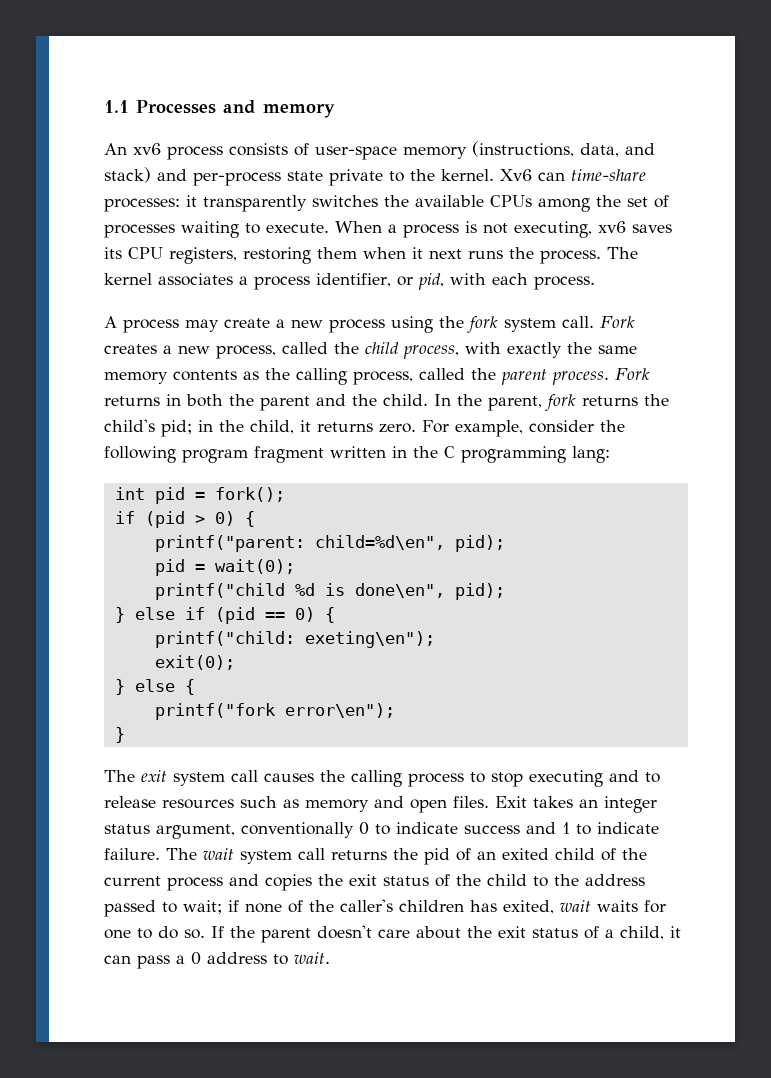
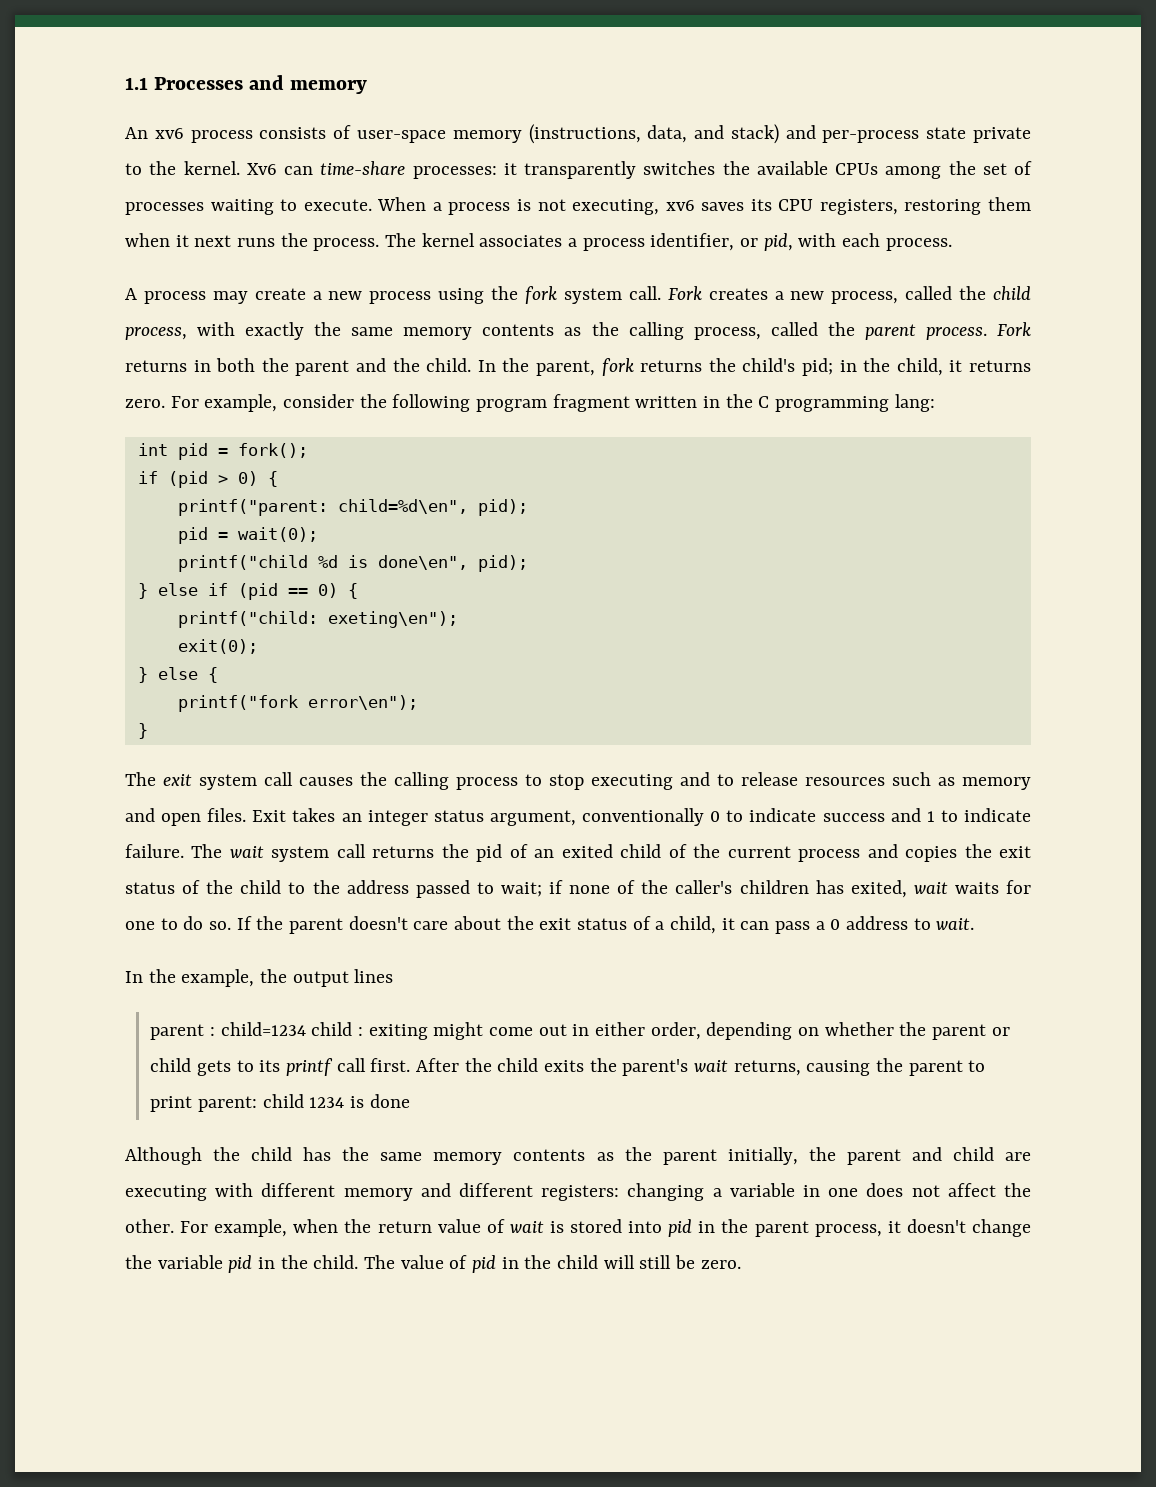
+ In the example, the output lines
+ parent : child=1234 child : exiting might come out in either order, depending on whether the parent or child gets to its printf call first. After the child exits the parent's wait returns, causing the parent to print parent: child 1234 is done
+ Although the child has the same memory contents as the parent initially, the parent and child are executing with different memory and different registers: changing a variable in one does not affect the other. For example, when the return value of wait is stored into pid in the parent process, it doesn't change the variable pid in the child. The value of pid in the child will still be zero.

